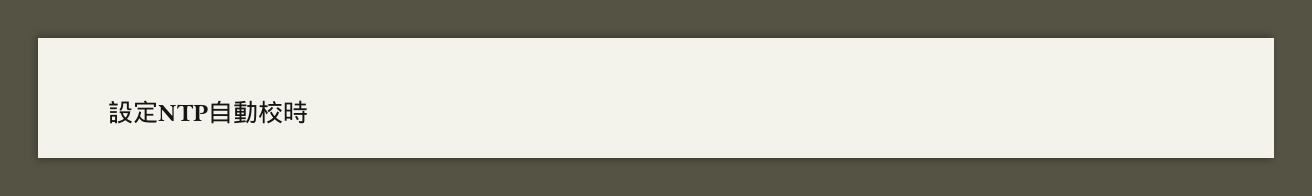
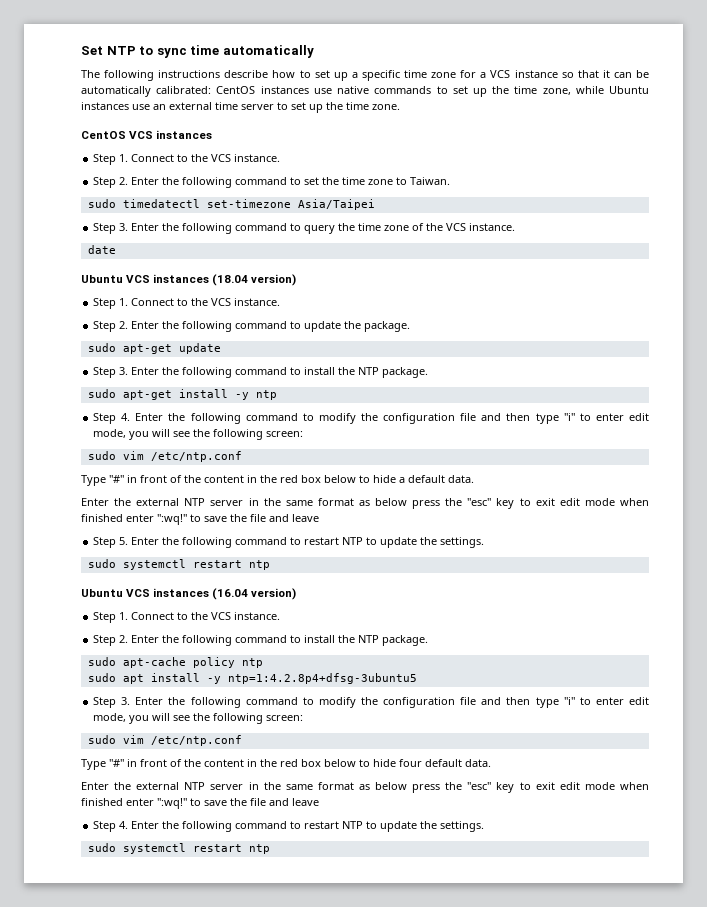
- 設定NTP自動校時
+ Set NTP to sync time automatically
+ The following instructions describe how to set up a specific time zone for a VCS instance so that it can be automatically calibrated: CentOS instances use native commands to set up the time zone, while Ubuntu instances use an external time server to set up the time zone.
+ CentOS VCS instances
+ Step 1. Connect to the VCS instance.
+ Step 2. Enter the following command to set the time zone to Taiwan.
+ sudo timedatectl set-timezone Asia/Taipei
+ Step 3. Enter the following command to query the time zone of the VCS instance.
+ date
+ Ubuntu VCS instances (18.04 version)
+ Step 1. Connect to the VCS instance.
+ Step 2. Enter the following command to update the package.
+ sudo apt-get update
+ Step 3. Enter the following command to install the NTP package.
+ sudo apt-get install -y ntp
+ Step 4. Enter the following command to modify the configuration file and then type "i" to enter edit mode, you will see the following screen:
+ sudo vim /etc/ntp.conf
+ Type "#" in front of the content in the red box below to hide a default data.
+ Enter the external NTP server in the same format as below press the "esc" key to exit edit mode when finished enter ":wq!" to save the file and leave
+ Step 5. Enter the following command to restart NTP to update the settings.
+ sudo systemctl restart ntp
+ Ubuntu VCS instances (16.04 version)
+ Step 1. Connect to the VCS instance.
+ Step 2. Enter the following command to install the NTP package.
+ sudo apt-cache policy ntp
+ sudo apt install -y ntp=1:4.2.8p4+dfsg-3ubuntu5
+ Step 3. Enter the following command to modify the configuration file and then type "i" to enter edit mode, you will see the following screen:
+ sudo vim /etc/ntp.conf
+ Type "#" in front of the content in the red box below to hide four default data.
+ Enter the external NTP server in the same format as below press the "esc" key to exit edit mode when finished enter ":wq!" to save the file and leave
+ Step 4. Enter the following command to restart NTP to update the settings.
+ sudo systemctl restart ntp

